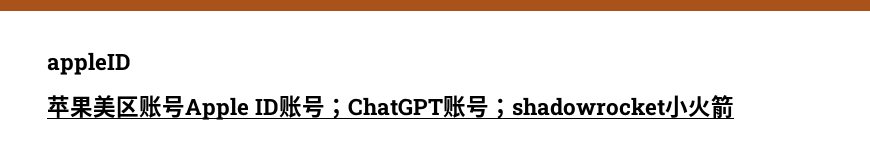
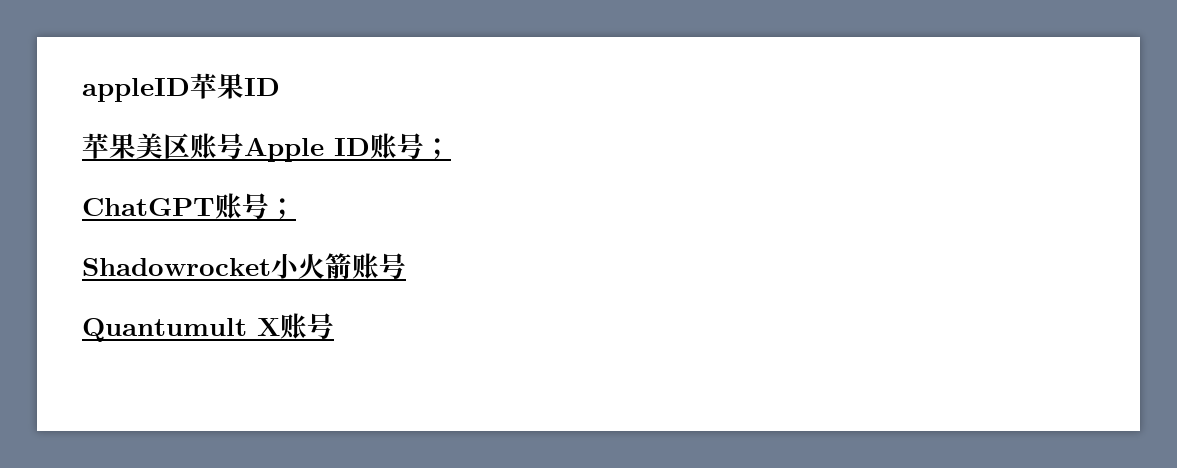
- appleID
+ appleID苹果ID
- 苹果美区账号Apple ID账号；ChatGPT账号；shadowrocket小火箭
+ 苹果美区账号Apple ID账号；
+ ChatGPT账号；
+ Shadowrocket小火箭账号
+ Quantumult X账号

